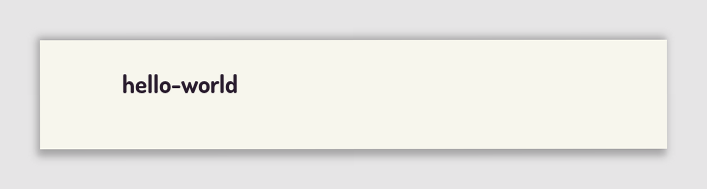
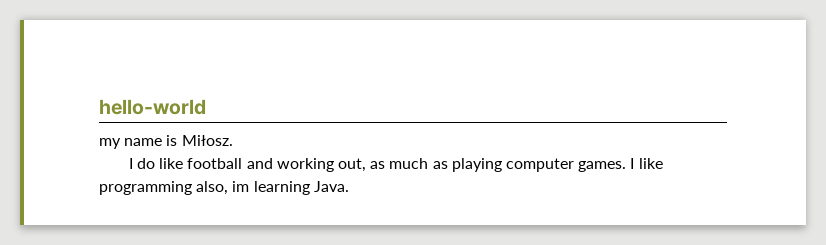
+ my name is Miłosz.
+ I do like football and working out, as much as playing computer games. I like programming also, im learning Java.

